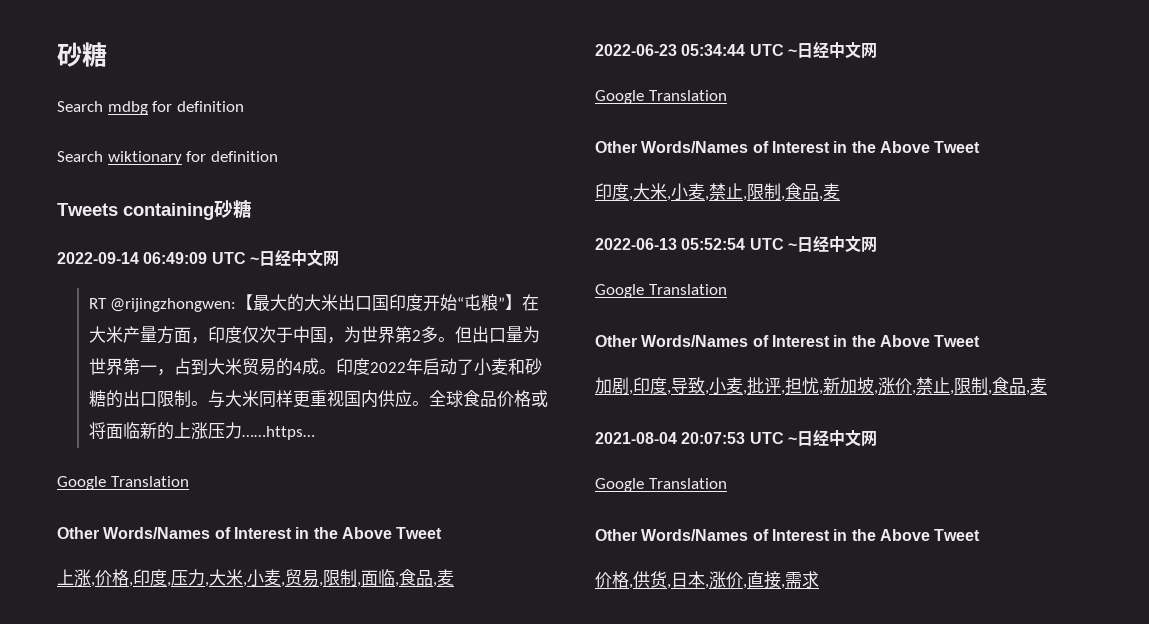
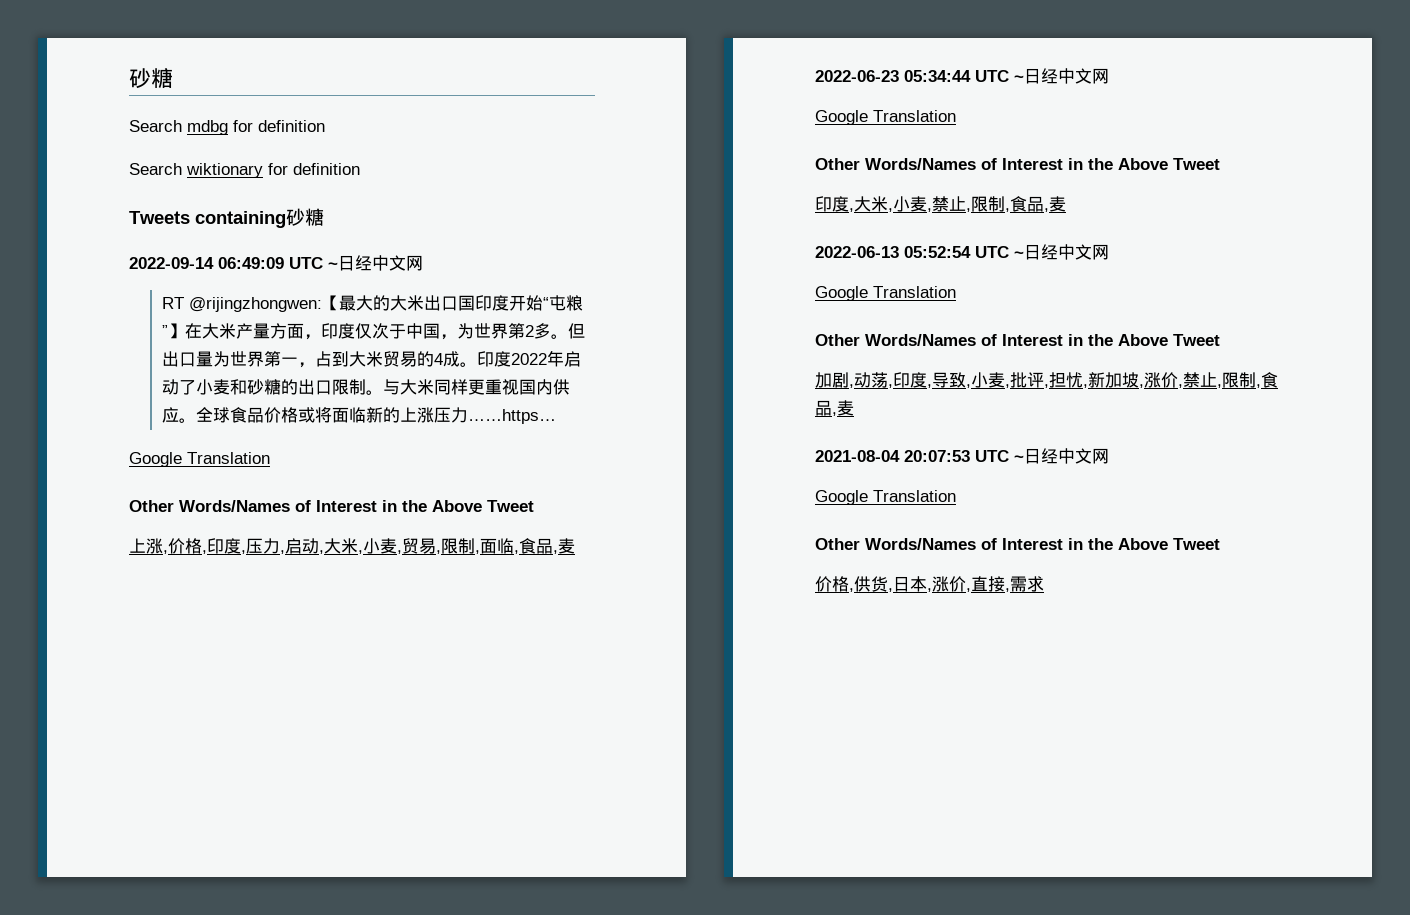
- 上涨,价格,印度,压力,大米,小麦,贸易,限制,面临,食品,麦
+ 上涨,价格,印度,压力,启动,大米,小麦,贸易,限制,面临,食品,麦
- 加剧,印度,导致,小麦,批评,担忧,新加坡,涨价,禁止,限制,食品,麦
+ 加剧,动荡,印度,导致,小麦,批评,担忧,新加坡,涨价,禁止,限制,食品,麦

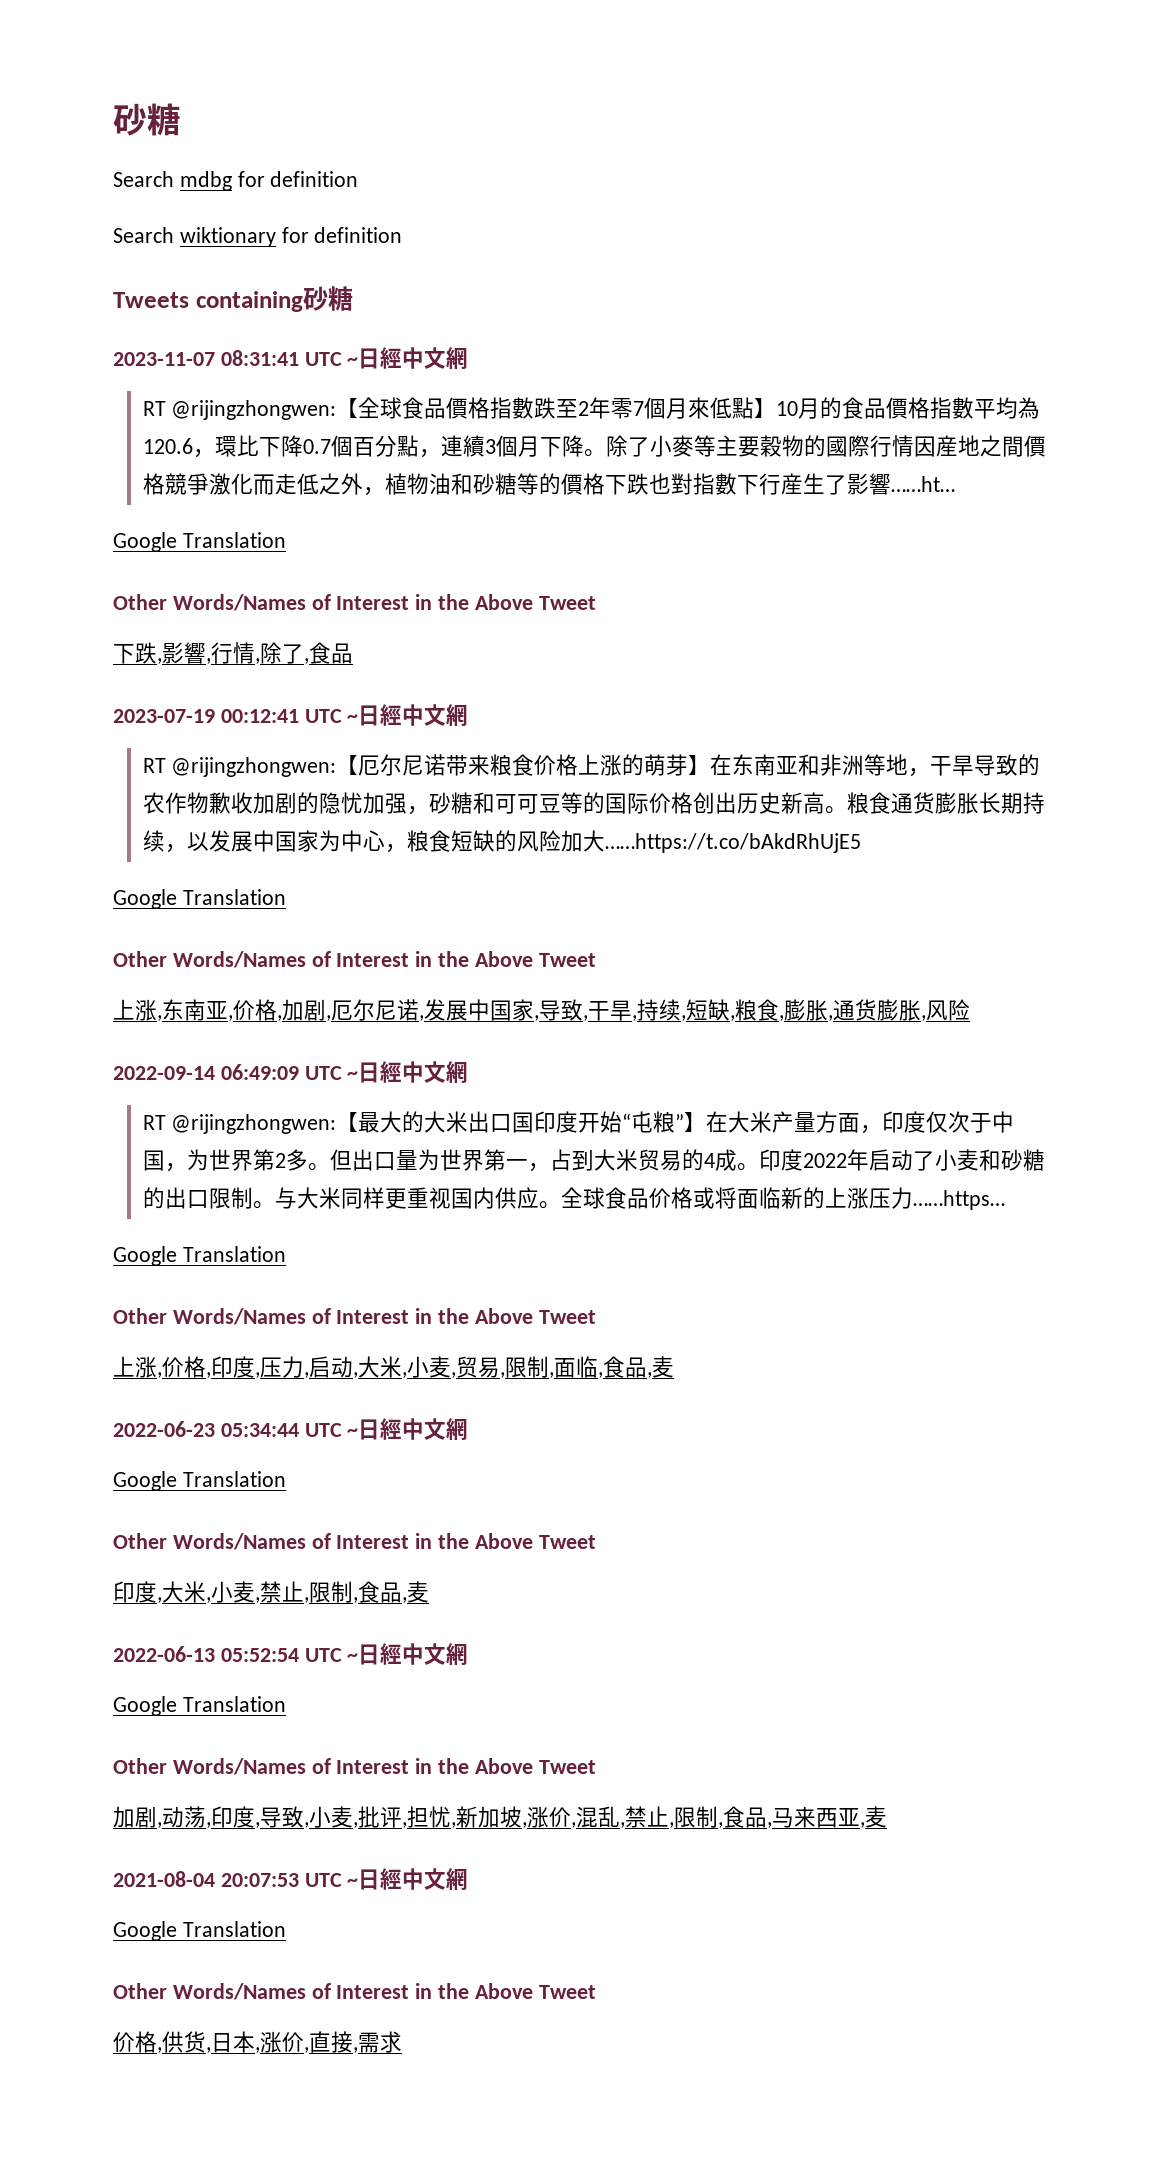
+ 2023-11-07 08:31:41 UTC ~日經中文網
+ RT @rijingzhongwen:【全球食品價格指數跌至2年零7個月來低點】10月的食品價格指數平均為120.6，環比下降0.7個百分點，連續3個月下降。除了小麥等主要穀物的國際行情因産地之間價格競爭激化而走低之外，植物油和砂糖等的價格下跌也對指數下行産生了影響……ht…
+ Google Translation
+ Other Words/Names of Interest in the Above Tweet
+ 下跌,影響,行情,除了,食品
+ 2023-07-19 00:12:41 UTC ~日經中文網
+ RT @rijingzhongwen:【厄尔尼诺带来粮食价格上涨的萌芽】在东南亚和非洲等地，干旱导致的农作物歉收加剧的隐忧加强，砂糖和可可豆等的国际价格创出历史新高。粮食通货膨胀长期持续，以发展中国家为中心，粮食短缺的风险加大……https://t.co/bAkdRhUjE5
+ Google Translation
+ Other Words/Names of Interest in the Above Tweet
+ 上涨,东南亚,价格,加剧,厄尔尼诺,发展中国家,导致,干旱,持续,短缺,粮食,膨胀,通货膨胀,风险
- 2022-09-14 06:49:09 UTC ~日经中文网
+ 2022-09-14 06:49:09 UTC ~日經中文網
- 2022-06-23 05:34:44 UTC ~日经中文网
+ 2022-06-23 05:34:44 UTC ~日經中文網
- 2022-06-13 05:52:54 UTC ~日经中文网
+ 2022-06-13 05:52:54 UTC ~日經中文網
- 加剧,动荡,印度,导致,小麦,批评,担忧,新加坡,涨价,禁止,限制,食品,麦
+ 加剧,动荡,印度,导致,小麦,批评,担忧,新加坡,涨价,混乱,禁止,限制,食品,马来西亚,麦
- 2021-08-04 20:07:53 UTC ~日经中文网
+ 2021-08-04 20:07:53 UTC ~日經中文網

